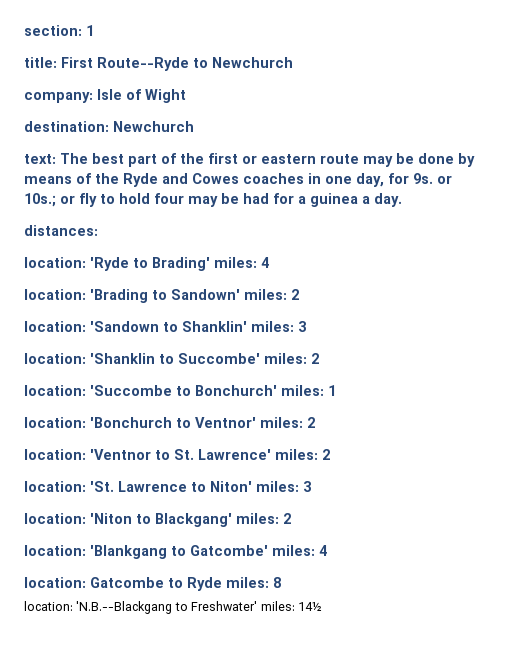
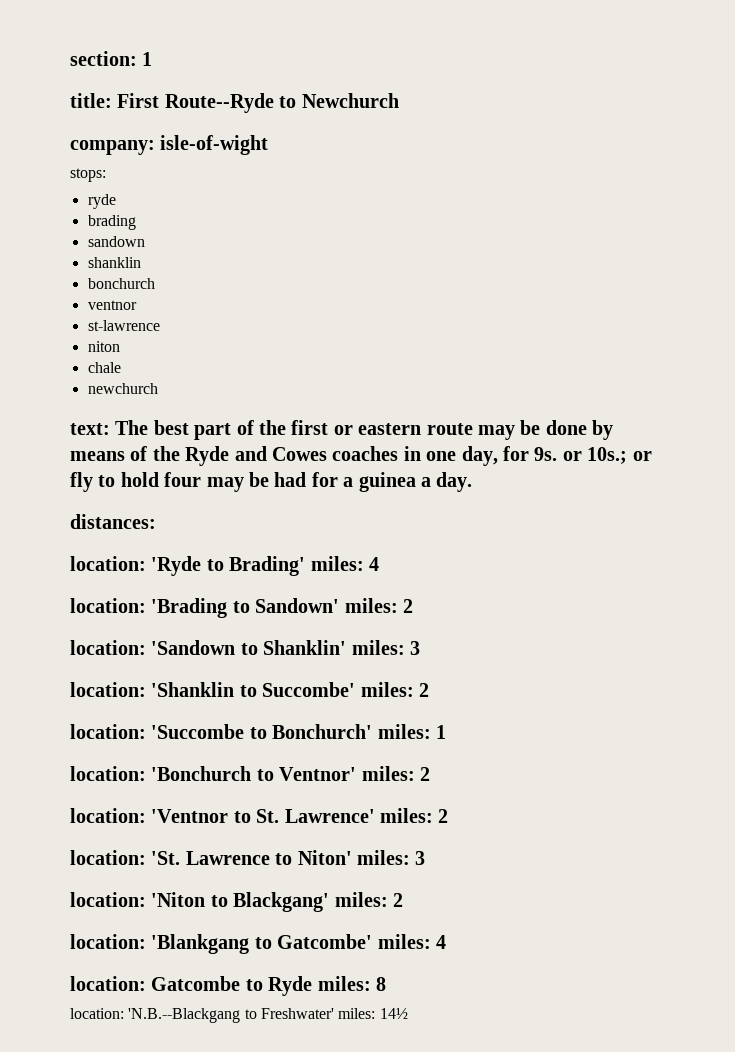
- company: Isle of Wight
- destination: Newchurch
+ company: isle-of-wight
+ stops:
+ ryde
+ brading
+ sandown
+ shanklin
+ bonchurch
+ ventnor
+ st-lawrence
+ niton
+ chale
+ newchurch

